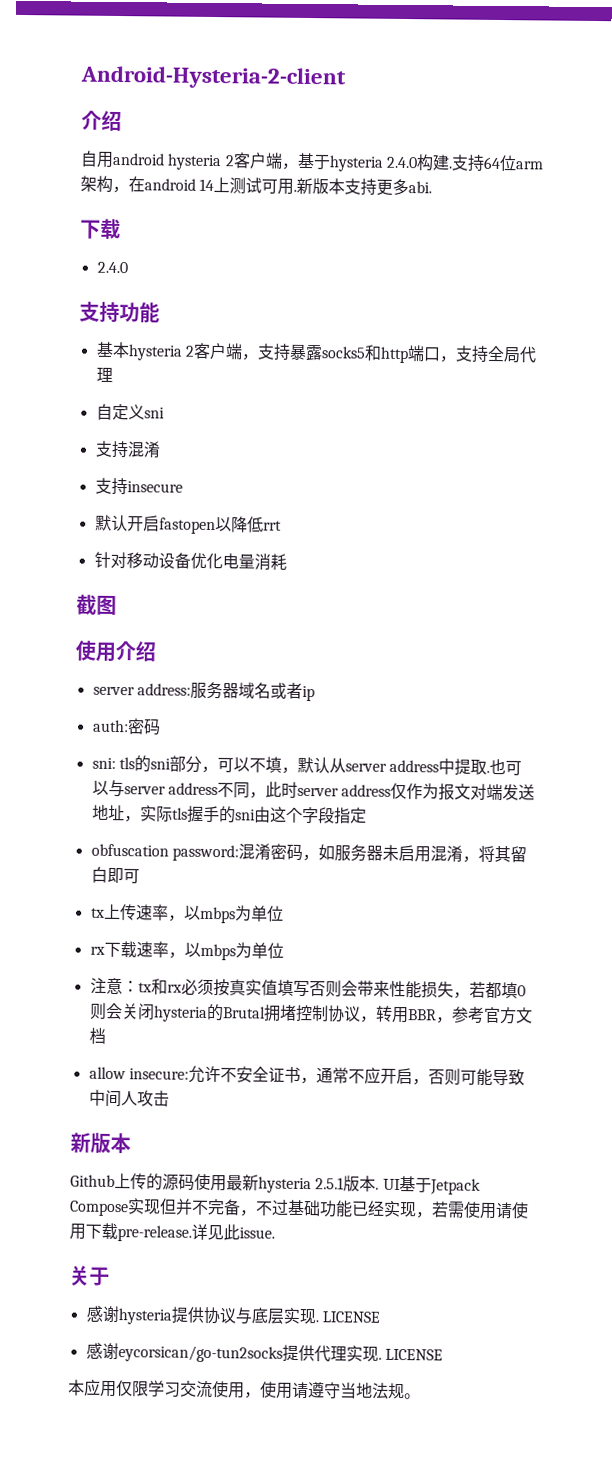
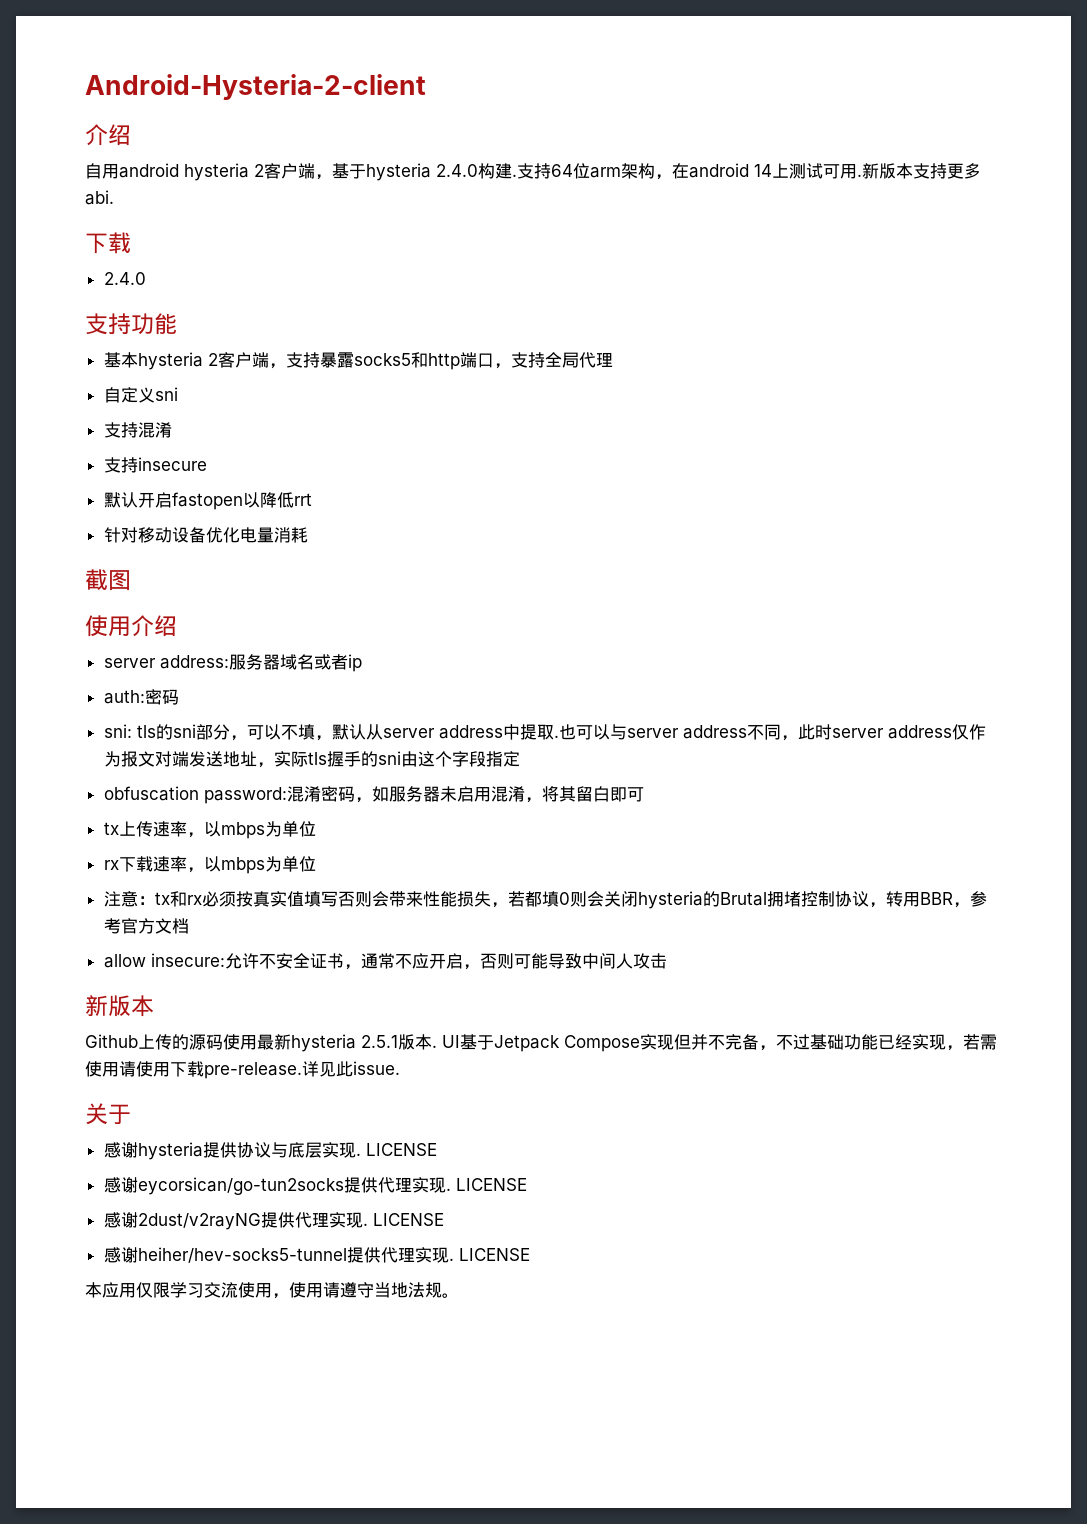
+ 感谢2dust/v2rayNG提供代理实现. LICENSE
+ 感谢heiher/hev-socks5-tunnel提供代理实现. LICENSE

